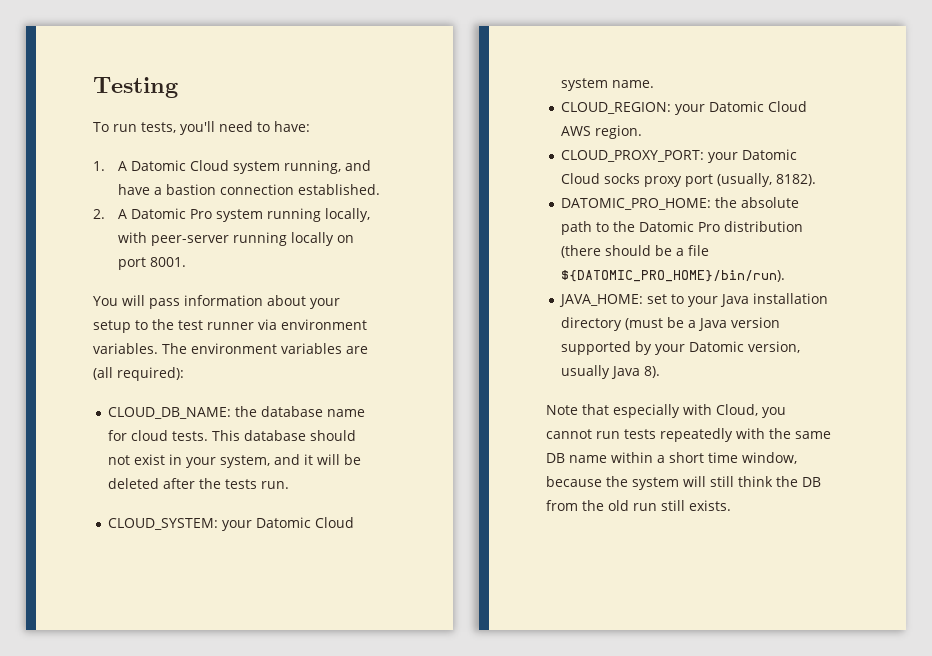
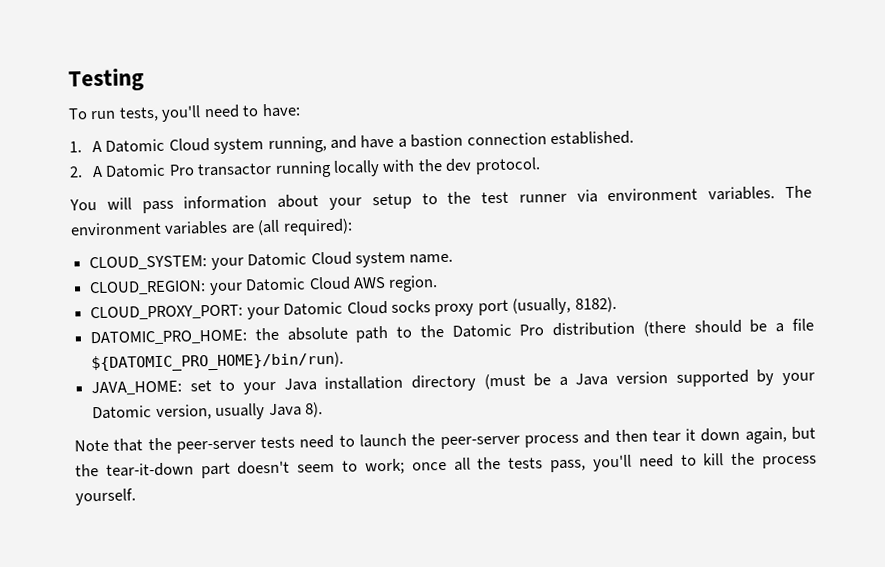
- 2. A Datomic Pro system running locally, with peer-server running locally on port 8001.
+ 2. A Datomic Pro transactor running locally with the dev protocol.
- CLOUD_DB_NAME: the database name for cloud tests. This database should not exist in your system, and it will be deleted after the tests run.
- Note that especially with Cloud, you cannot run tests repeatedly with the same DB name within a short time window, because the system will still think the DB from the old run still exists.
+ Note that the peer-server tests need to launch the peer-server process and then tear it down again, but the tear-it-down part doesn't seem to work; once all the tests pass, you'll need to kill the process yourself.

